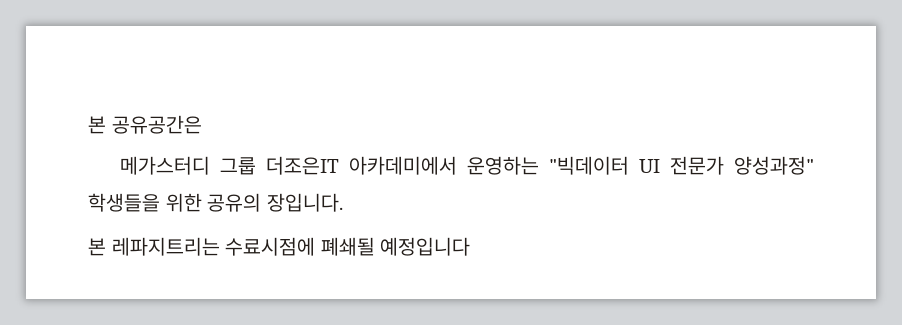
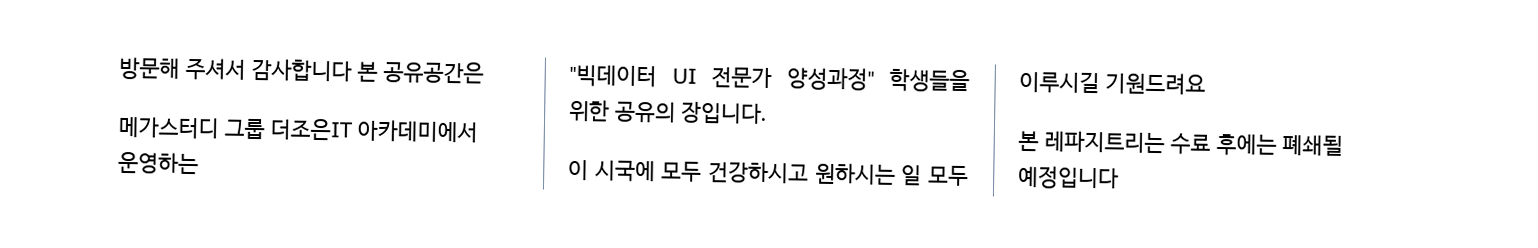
- 본 공유공간은
+ 방문해 주셔서 감사합니다 본 공유공간은
- 메가스터디 그룹 더조은IT 아카데미에서 운영하는 "빅데이터 UI 전문가 양성과정" 학생들을 위한 공유의 장입니다.
+ 메가스터디 그룹 더조은IT 아카데미에서 운영하는
+ "빅데이터 UI 전문가 양성과정" 학생들을 위한 공유의 장입니다.
+ 이 시국에 모두 건강하시고 원하시는 일 모두 이루시길 기원드려요
- 본 레파지트리는 수료시점에 폐쇄될 예정입니다
+ 본 레파지트리는 수료 후에는 폐쇄될 예정입니다

